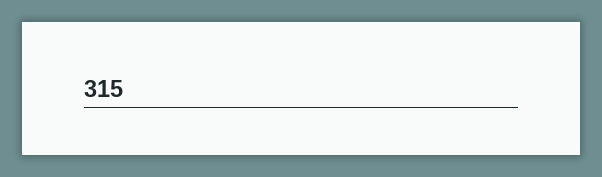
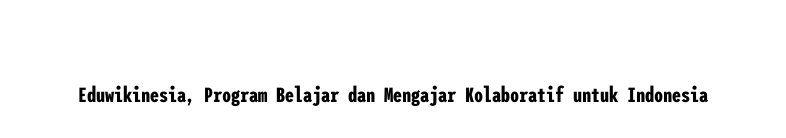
- 315
+ Eduwikinesia, Program Belajar dan Mengajar Kolaboratif untuk Indonesia

